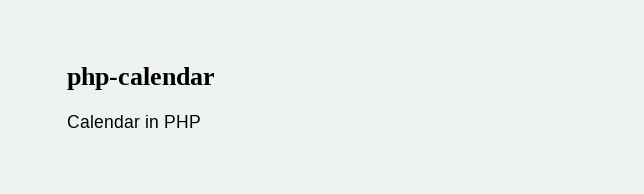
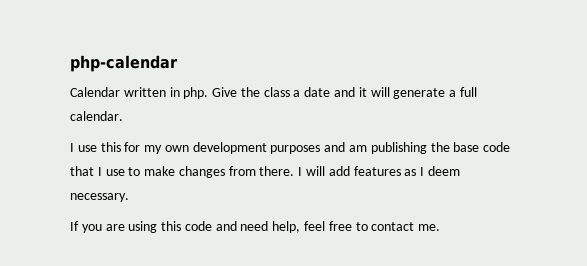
- Calendar in PHP
+ Calendar written in php. Give the class a date and it will generate a full calendar.
+ I use this for my own development purposes and am publishing the base code that I use to make changes from there. I will add features as I deem necessary.
+ If you are using this code and need help, feel free to contact me.

